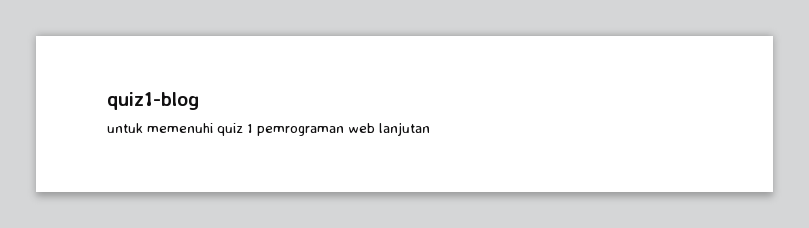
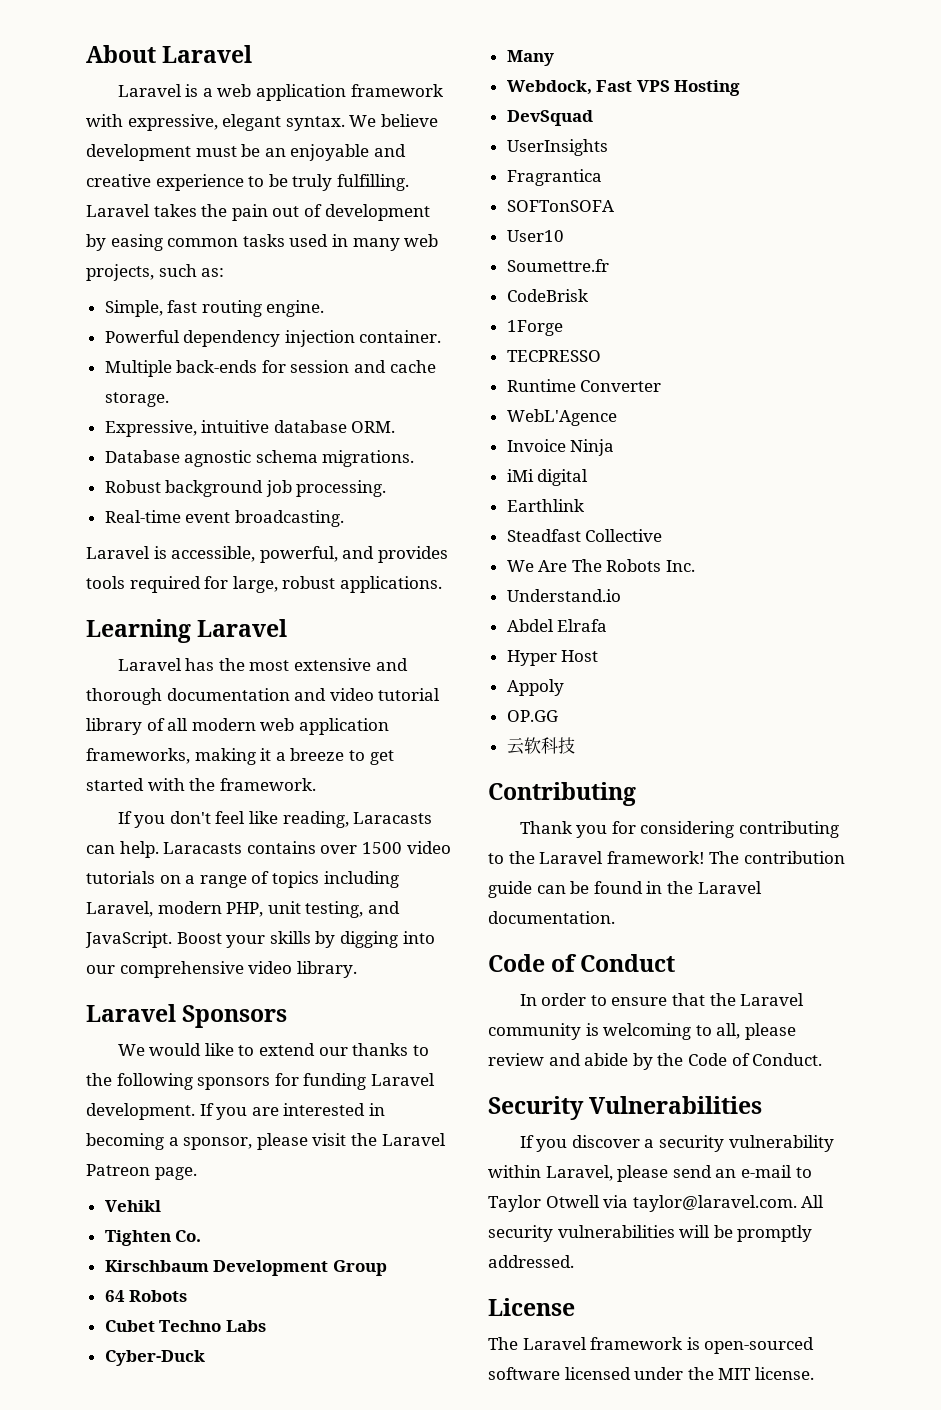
- quiz1-blog
- untuk memenuhi quiz 1 pemrograman web lanjutan
+ About Laravel
+ Laravel is a web application framework with expressive, elegant syntax. We believe development must be an enjoyable and creative experience to be truly fulfilling. Laravel takes the pain out of development by easing common tasks used in many web projects, such as:
+ Simple, fast routing engine.
+ Powerful dependency injection container.
+ Multiple back-ends for session and cache storage.
+ Expressive, intuitive database ORM.
+ Database agnostic schema migrations.
+ Robust background job processing.
+ Real-time event broadcasting.
+ Laravel is accessible, powerful, and provides tools required for large, robust applications.
+ Learning Laravel
+ Laravel has the most extensive and thorough documentation and video tutorial library of all modern web application frameworks, making it a breeze to get started with the framework.
+ If you don't feel like reading, Laracasts can help. Laracasts contains over 1500 video tutorials on a range of topics including Laravel, modern PHP, unit testing, and JavaScript. Boost your skills by digging into our comprehensive video library.
+ Laravel Sponsors
+ We would like to extend our thanks to the following sponsors for funding Laravel development. If you are interested in becoming a sponsor, please visit the Laravel Patreon page.
+ Vehikl
+ Tighten Co.
+ Kirschbaum Development Group
+ 64 Robots
+ Cubet Techno Labs
+ Cyber-Duck
+ Many
+ Webdock, Fast VPS Hosting
+ DevSquad
+ UserInsights
+ Fragrantica
+ SOFTonSOFA
+ User10
+ Soumettre.fr
+ CodeBrisk
+ 1Forge
+ TECPRESSO
+ Runtime Converter
+ WebL'Agence
+ Invoice Ninja
+ iMi digital
+ Earthlink
+ Steadfast Collective
+ We Are The Robots Inc.
+ Understand.io
+ Abdel Elrafa
+ Hyper Host
+ Appoly
+ OP.GG
+ 云软科技
+ Contributing
+ Thank you for considering contributing to the Laravel framework! The contribution guide can be found in the Laravel documentation.
+ Code of Conduct
+ In order to ensure that the Laravel community is welcoming to all, please review and abide by the Code of Conduct.
+ Security Vulnerabilities
+ If you discover a security vulnerability within Laravel, please send an e-mail to Taylor Otwell via taylor@laravel.com. All security vulnerabilities will be promptly addressed.
+ License
+ The Laravel framework is open-sourced software licensed under the MIT license.

